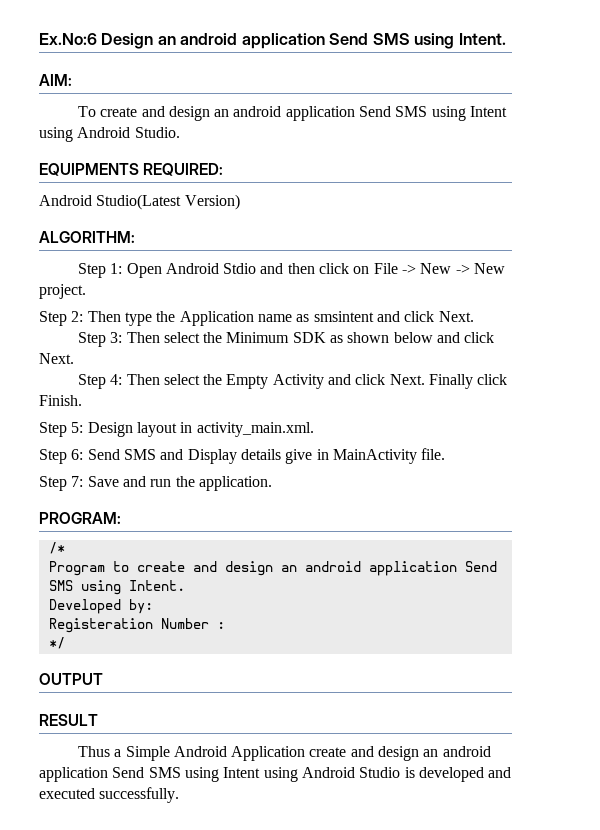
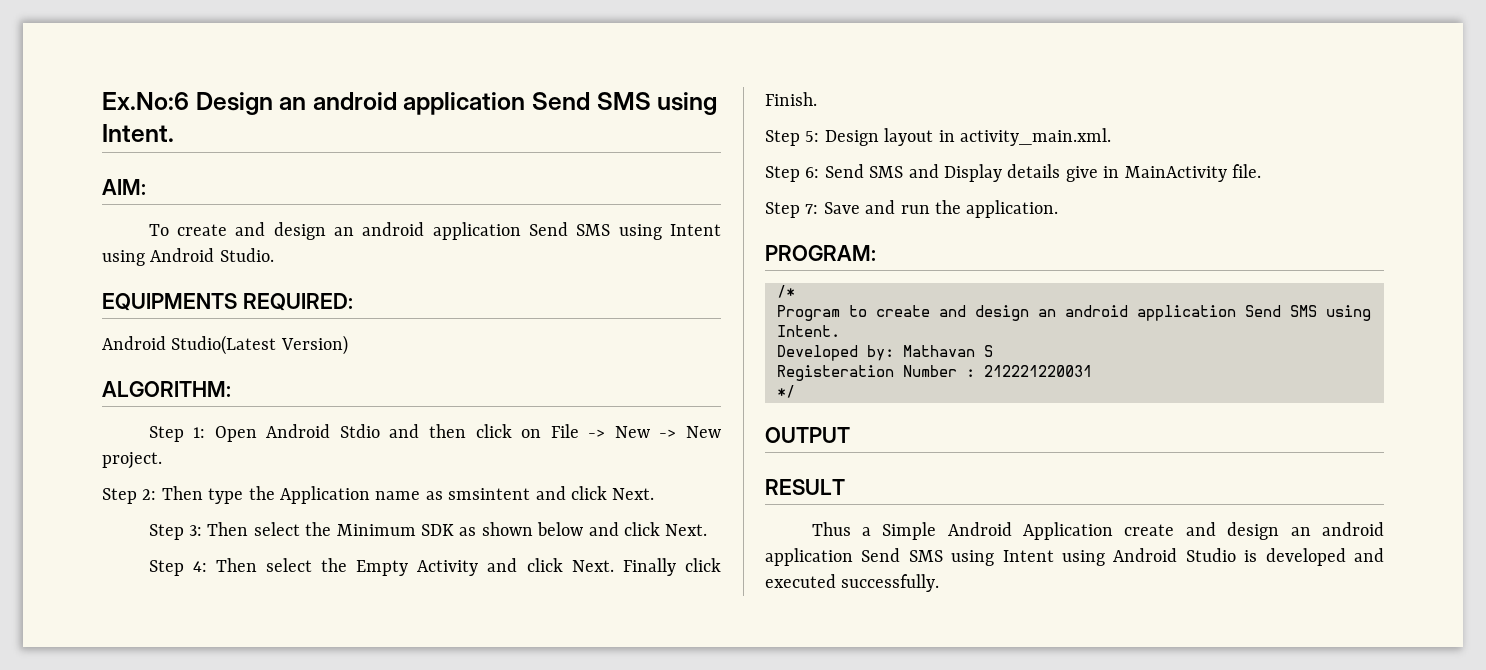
- Developed by:
+ Developed by: Mathavan S
- Registeration Number :
+ Registeration Number : 212221220031

